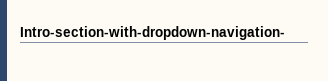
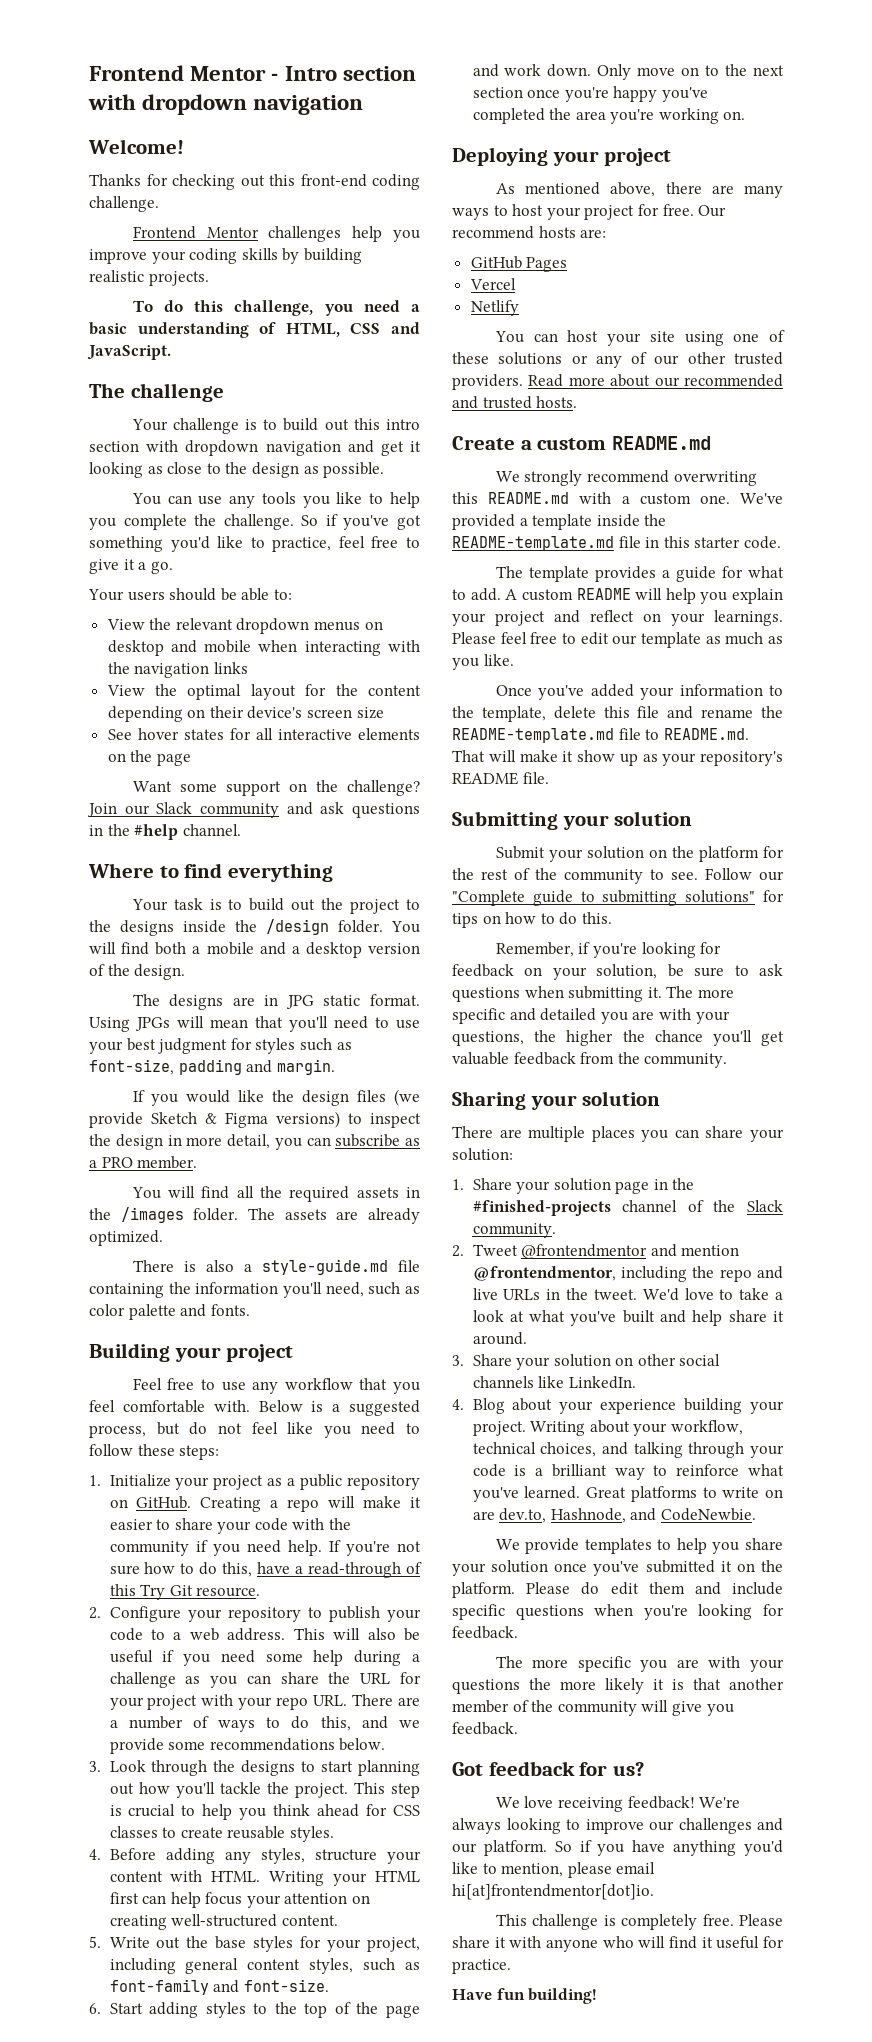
- Intro-section-with-dropdown-navigation-
+ Frontend Mentor - Intro section with dropdown navigation
+ Welcome!
+ Thanks for checking out this front-end coding challenge.
+ Frontend Mentor challenges help you improve your coding skills by building realistic projects.
+ To do this challenge, you need a basic understanding of HTML, CSS and JavaScript.
+ The challenge
+ Your challenge is to build out this intro section with dropdown navigation and get it looking as close to the design as possible.
+ You can use any tools you like to help you complete the challenge. So if you've got something you'd like to practice, feel free to give it a go.
+ Your users should be able to:
+ View the relevant dropdown menus on desktop and mobile when interacting with the navigation links
+ View the optimal layout for the content depending on their device's screen size
+ See hover states for all interactive elements on the page
+ Want some support on the challenge? Join our Slack community and ask questions in the #help channel.
+ Where to find everything
+ Your task is to build out the project to the designs inside the /design folder. You will find both a mobile and a desktop version of the design.
+ The designs are in JPG static format. Using JPGs will mean that you'll need to use your best judgment for styles such as font-size, padding and margin.
+ If you would like the design files (we provide Sketch & Figma versions) to inspect the design in more detail, you can subscribe as a PRO member.
+ You will find all the required assets in the /images folder. The assets are already optimized.
+ There is also a style-guide.md file containing the information you'll need, such as color palette and fonts.
+ Building your project
+ Feel free to use any workflow that you feel comfortable with. Below is a suggested process, but do not feel like you need to follow these steps:
+ 1. Initialize your project as a public repository on GitHub. Creating a repo will make it easier to share your code with the community if you need help. If you're not sure how to do this, have a read-through of this Try Git resource.
+ 2. Configure your repository to publish your code to a web address. This will also be useful if you need some help during a challenge as you can share the URL for your project with your repo URL. There are a number of ways to do this, and we provide some recommendations below.
+ 3. Look through the designs to start planning out how you'll tackle the project. This step is crucial to help you think ahead for CSS classes to create reusable styles.
+ 4. Before adding any styles, structure your content with HTML. Writing your HTML first can help focus your attention on creating well-structured content.
+ 5. Write out the base styles for your project, including general content styles, such as font-family and font-size.
+ 6. Start adding styles to the top of the page and work down. Only move on to the next section once you're happy you've completed the area you're working on.
+ Deploying your project
+ As mentioned above, there are many ways to host your project for free. Our recommend hosts are:
+ GitHub Pages
+ Vercel
+ Netlify
+ You can host your site using one of these solutions or any of our other trusted providers. Read more about our recommended and trusted hosts.
+ Create a custom README.md
+ We strongly recommend overwriting this README.md with a custom one. We've provided a template inside the README-template.md file in this starter code.
+ The template provides a guide for what to add. A custom README will help you explain your project and reflect on your learnings. Please feel free to edit our template as much as you like.
+ Once you've added your information to the template, delete this file and rename the README-template.md file to README.md. That will make it show up as your repository's README file.
+ Submitting your solution
+ Submit your solution on the platform for the rest of the community to see. Follow our "Complete guide to submitting solutions" for tips on how to do this.
+ Remember, if you're looking for feedback on your solution, be sure to ask questions when submitting it. The more specific and detailed you are with your questions, the higher the chance you'll get valuable feedback from the community.
+ Sharing your solution
+ There are multiple places you can share your solution:
+ 1. Share your solution page in the #finished-projects channel of the Slack community.
+ 2. Tweet @frontendmentor and mention @frontendmentor, including the repo and live URLs in the tweet. We'd love to take a look at what you've built and help share it around.
+ 3. Share your solution on other social channels like LinkedIn.
+ 4. Blog about your experience building your project. Writing about your workflow, technical choices, and talking through your code is a brilliant way to reinforce what you've learned. Great platforms to write on are dev.to, Hashnode, and CodeNewbie.
+ We provide templates to help you share your solution once you've submitted it on the platform. Please do edit them and include specific questions when you're looking for feedback.
+ The more specific you are with your questions the more likely it is that another member of the community will give you feedback.
+ Got feedback for us?
+ We love receiving feedback! We're always looking to improve our challenges and our platform. So if you have anything you'd like to mention, please email hi[at]frontendmentor[dot]io.
+ This challenge is completely free. Please share it with anyone who will find it useful for practice.
+ Have fun building!

